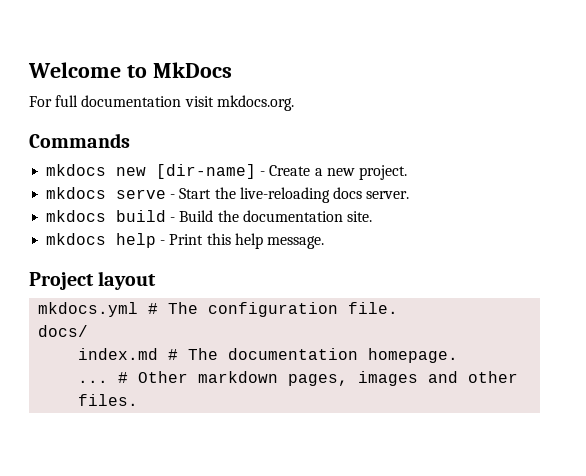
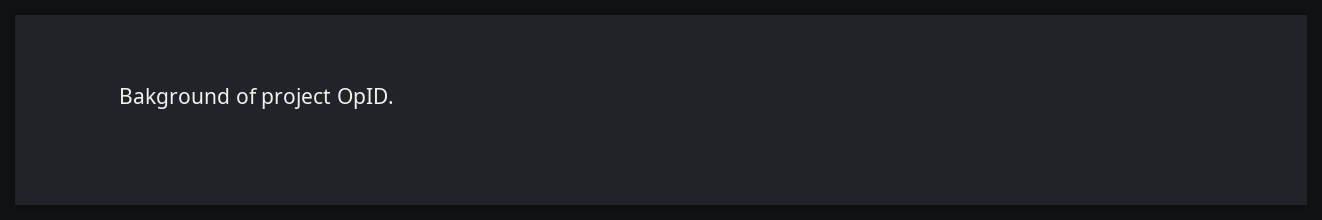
- Welcome to MkDocs
- For full documentation visit mkdocs.org.
- Commands
- mkdocs new [dir-name] - Create a new project.
- mkdocs serve - Start the live-reloading docs server.
- mkdocs build - Build the documentation site.
- mkdocs help - Print this help message.
- Project layout
- mkdocs.yml # The configuration file.
- docs/
- index.md # The documentation homepage.
- ... # Other markdown pages, images and other files.
+ Bakground of project OpID.

